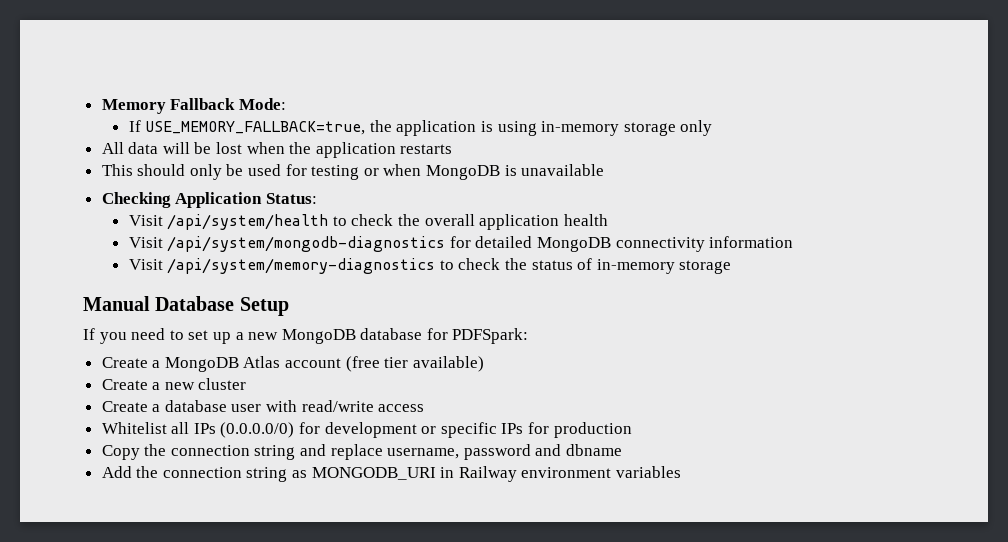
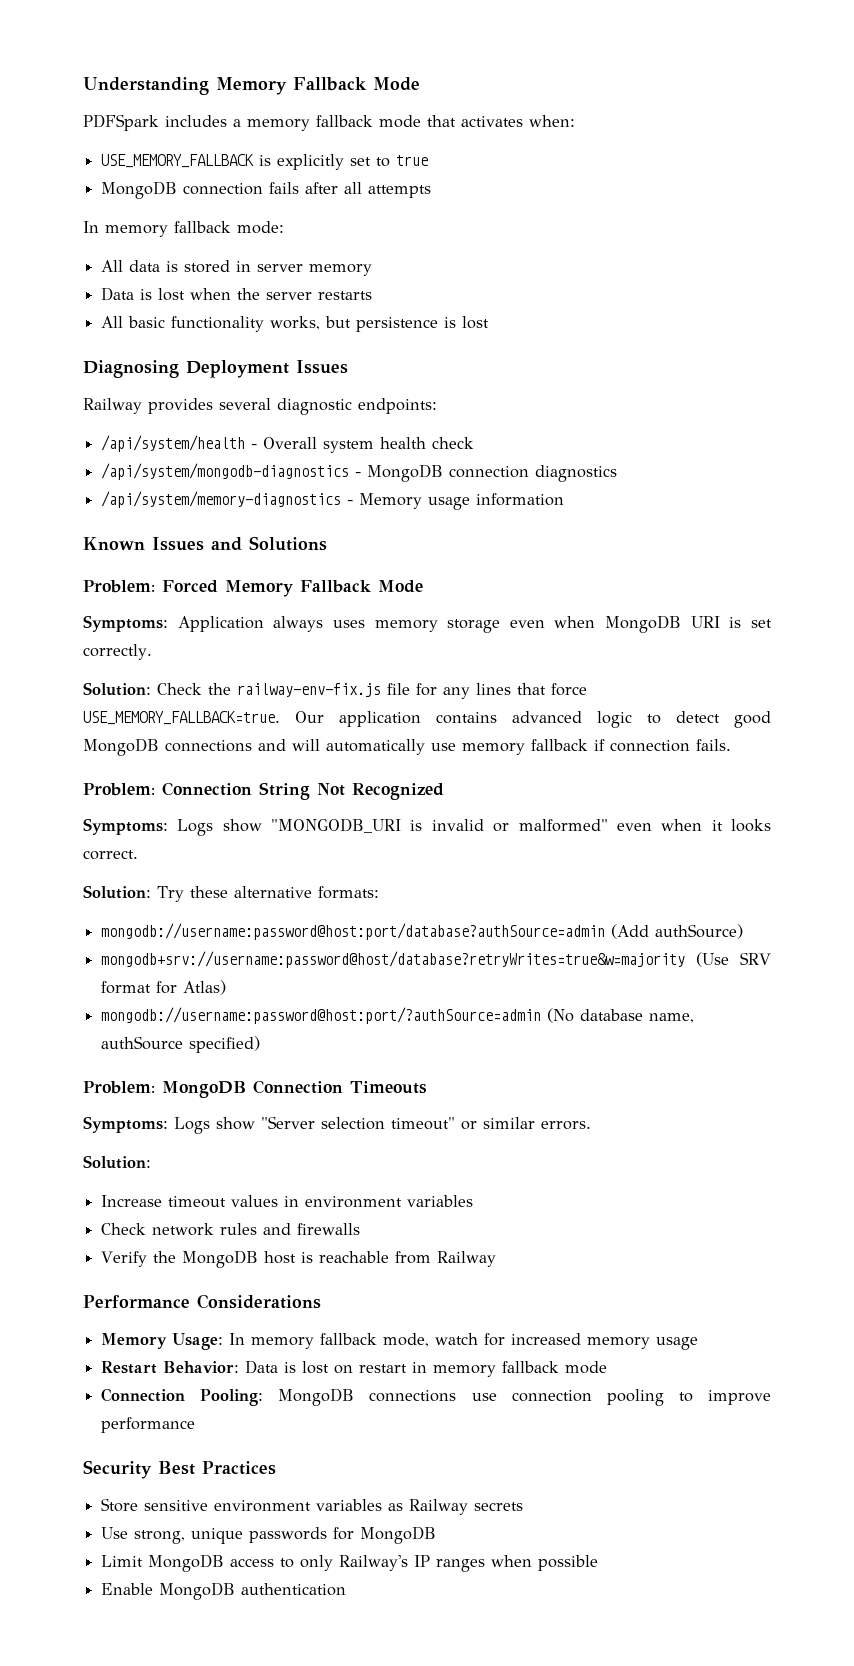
- Memory Fallback Mode:
- If USE_MEMORY_FALLBACK=true, the application is using in-memory storage only
- All data will be lost when the application restarts
+ Understanding Memory Fallback Mode
+ PDFSpark includes a memory fallback mode that activates when:
+ USE_MEMORY_FALLBACK is explicitly set to true
+ MongoDB connection fails after all attempts
+ In memory fallback mode:
+ All data is stored in server memory
+ Data is lost when the server restarts
- This should only be used for testing or when MongoDB is unavailable
- Checking Application Status:
- Visit /api/system/health to check the overall application health
- Visit /api/system/mongodb-diagnostics for detailed MongoDB connectivity information
- Visit /api/system/memory-diagnostics to check the status of in-memory storage
- Manual Database Setup
- If you need to set up a new MongoDB database for PDFSpark:
- Create a MongoDB Atlas account (free tier available)
- Create a new cluster
- Create a database user with read/write access
- Whitelist all IPs (0.0.0.0/0) for development or specific IPs for production
- Copy the connection string and replace username, password and dbname
- Add the connection string as MONGODB_URI in Railway environment variables
+ All basic functionality works, but persistence is lost
+ Diagnosing Deployment Issues
+ Railway provides several diagnostic endpoints:
+ /api/system/health - Overall system health check
+ /api/system/mongodb-diagnostics - MongoDB connection diagnostics
+ /api/system/memory-diagnostics - Memory usage information
+ Known Issues and Solutions
+ Problem: Forced Memory Fallback Mode
+ Symptoms: Application always uses memory storage even when MongoDB URI is set correctly.
+ Solution: Check the railway-env-fix.js file for any lines that force USE_MEMORY_FALLBACK=true. Our application contains advanced logic to detect good MongoDB connections and will automatically use memory fallback if connection fails.
+ Problem: Connection String Not Recognized
+ Symptoms: Logs show "MONGODB_URI is invalid or malformed" even when it looks correct.
+ Solution: Try these alternative formats:
+ mongodb://username:password@host:port/database?authSource=admin (Add authSource)
+ mongodb+srv://username:password@host/database?retryWrites=true&w=majority (Use SRV format for Atlas)
+ mongodb://username:password@host:port/?authSource=admin (No database name, authSource specified)
+ Problem: MongoDB Connection Timeouts
+ Symptoms: Logs show "Server selection timeout" or similar errors.
+ Solution:
+ Increase timeout values in environment variables
+ Check network rules and firewalls
+ Verify the MongoDB host is reachable from Railway
+ Performance Considerations
+ Memory Usage: In memory fallback mode, watch for increased memory usage
+ Restart Behavior: Data is lost on restart in memory fallback mode
+ Connection Pooling: MongoDB connections use connection pooling to improve performance
+ Security Best Practices
+ Store sensitive environment variables as Railway secrets
+ Use strong, unique passwords for MongoDB
+ Limit MongoDB access to only Railway's IP ranges when possible
+ Enable MongoDB authentication

